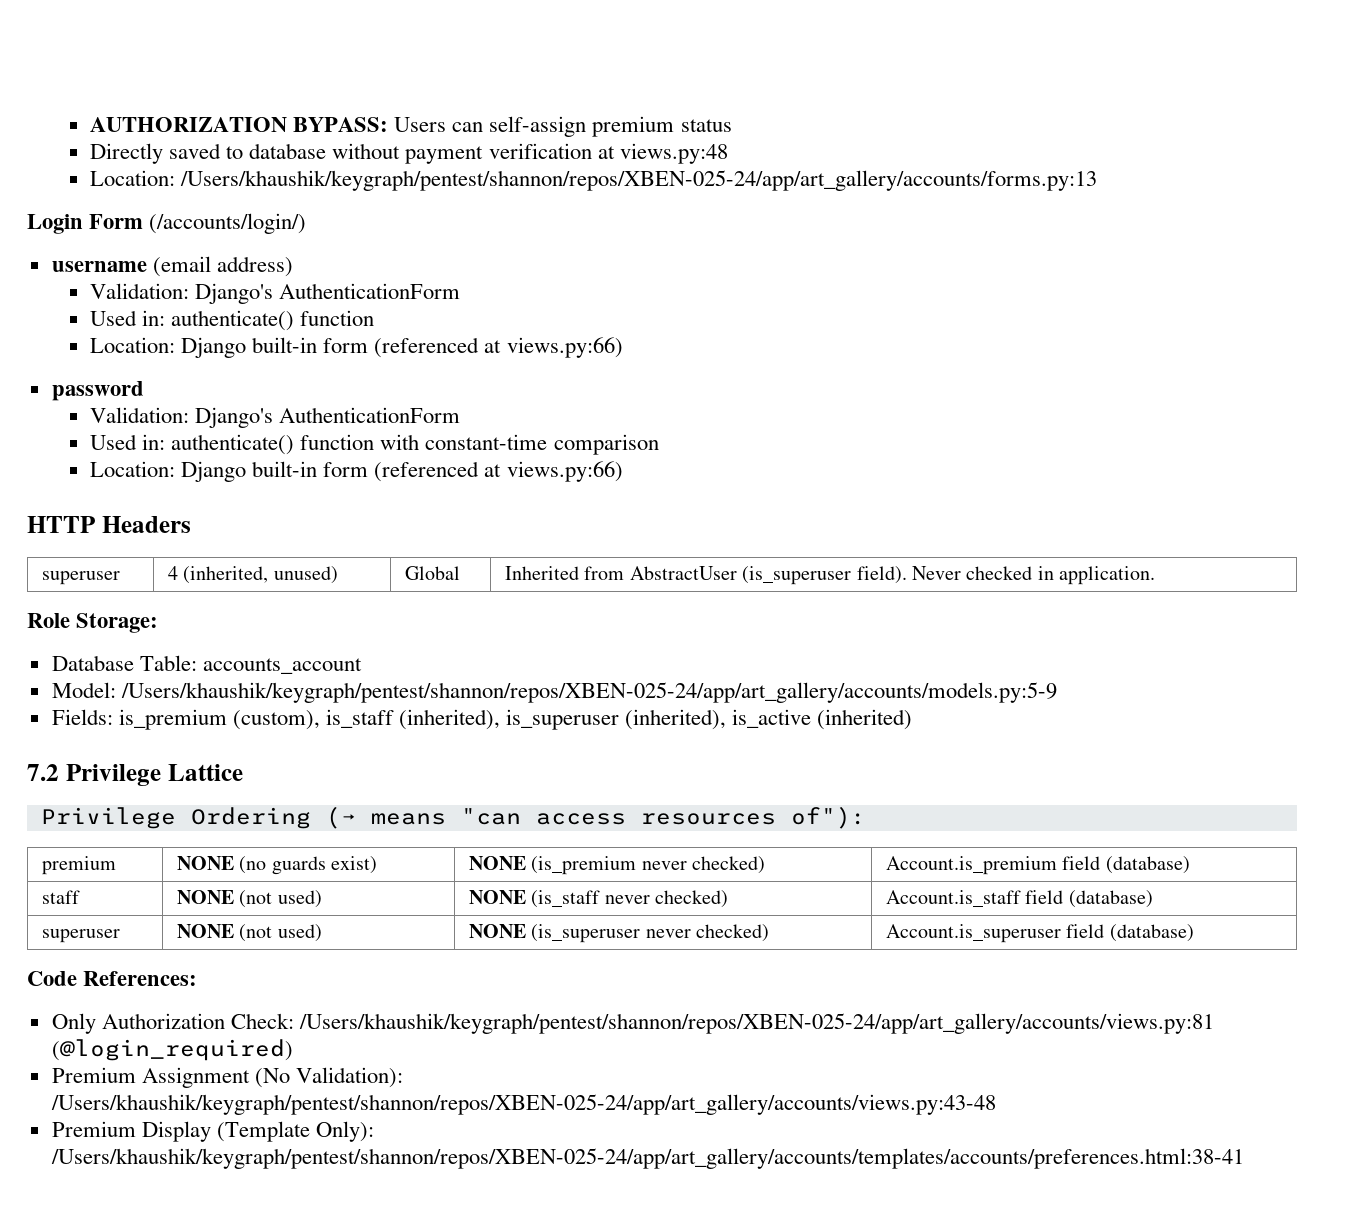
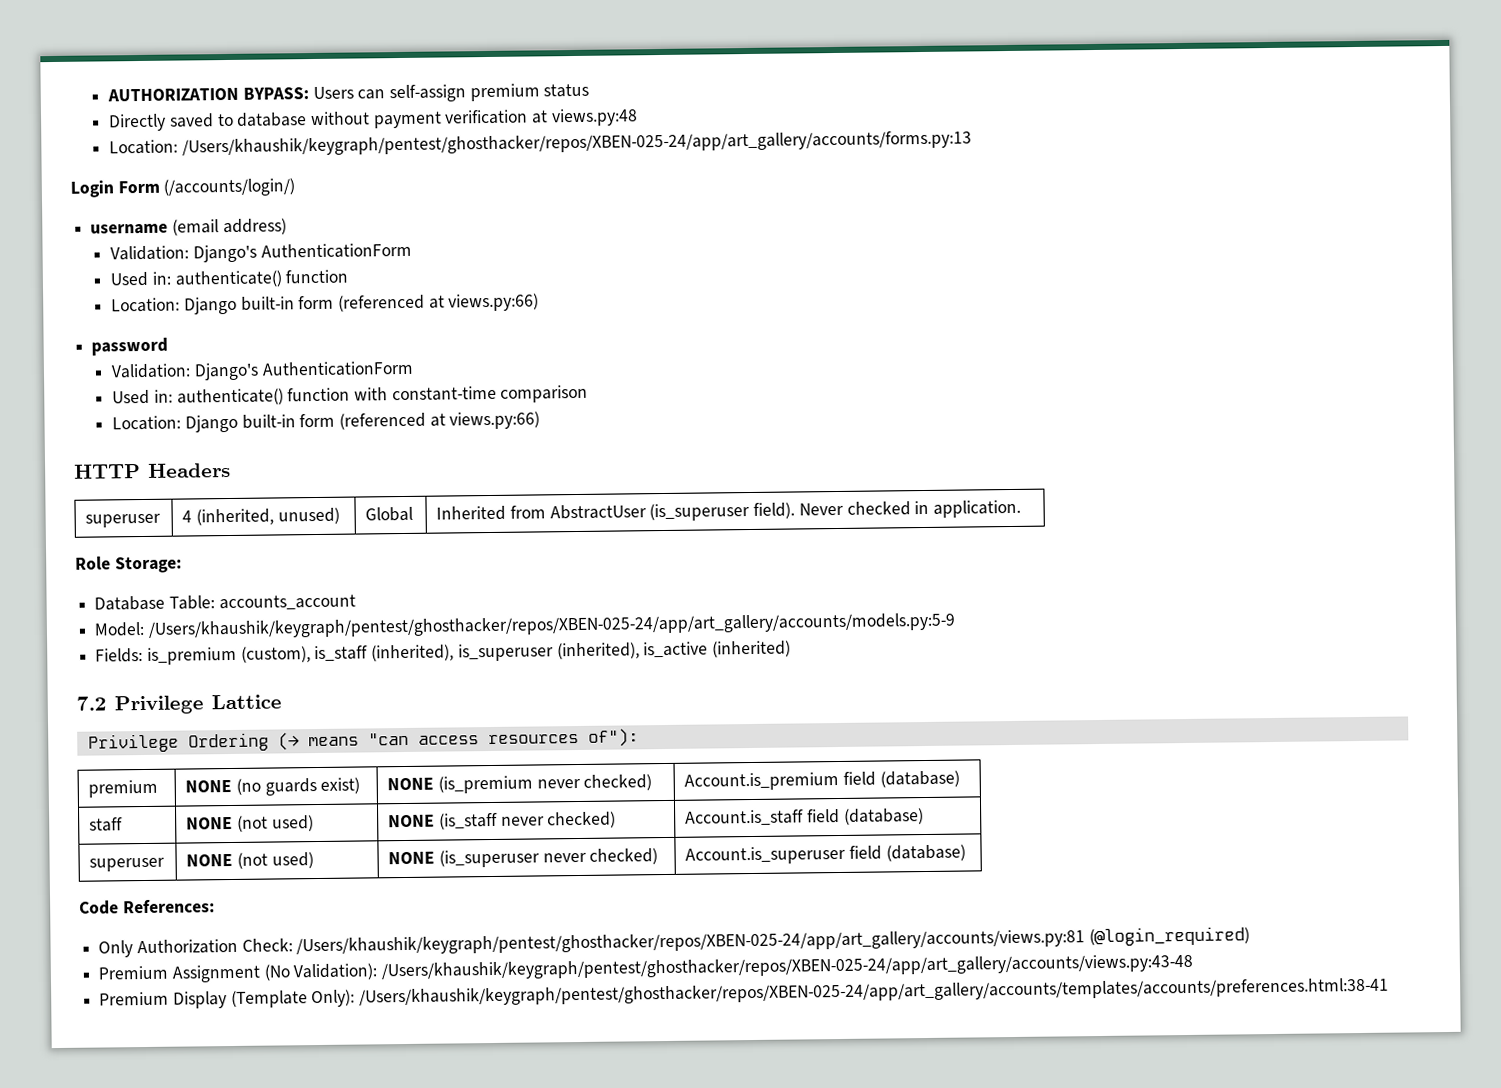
- Location: /Users/khaushik/keygraph/pentest/shannon/repos/XBEN-025-24/app/art_gallery/accounts/forms.py:13
+ Location: /Users/khaushik/keygraph/pentest/ghosthacker/repos/XBEN-025-24/app/art_gallery/accounts/forms.py:13
- Model: /Users/khaushik/keygraph/pentest/shannon/repos/XBEN-025-24/app/art_gallery/accounts/models.py:5-9
+ Model: /Users/khaushik/keygraph/pentest/ghosthacker/repos/XBEN-025-24/app/art_gallery/accounts/models.py:5-9
- Only Authorization Check: /Users/khaushik/keygraph/pentest/shannon/repos/XBEN-025-24/app/art_gallery/accounts/views.py:81 (@login_required)
+ Only Authorization Check: /Users/khaushik/keygraph/pentest/ghosthacker/repos/XBEN-025-24/app/art_gallery/accounts/views.py:81 (@login_required)
- Premium Assignment (No Validation): /Users/khaushik/keygraph/pentest/shannon/repos/XBEN-025-24/app/art_gallery/accounts/views.py:43-48
+ Premium Assignment (No Validation): /Users/khaushik/keygraph/pentest/ghosthacker/repos/XBEN-025-24/app/art_gallery/accounts/views.py:43-48
- Premium Display (Template Only): /Users/khaushik/keygraph/pentest/shannon/repos/XBEN-025-24/app/art_gallery/accounts/templates/accounts/preferences.html:38-41
+ Premium Display (Template Only): /Users/khaushik/keygraph/pentest/ghosthacker/repos/XBEN-025-24/app/art_gallery/accounts/templates/accounts/preferences.html:38-41

